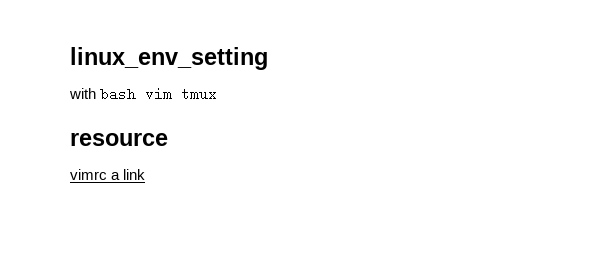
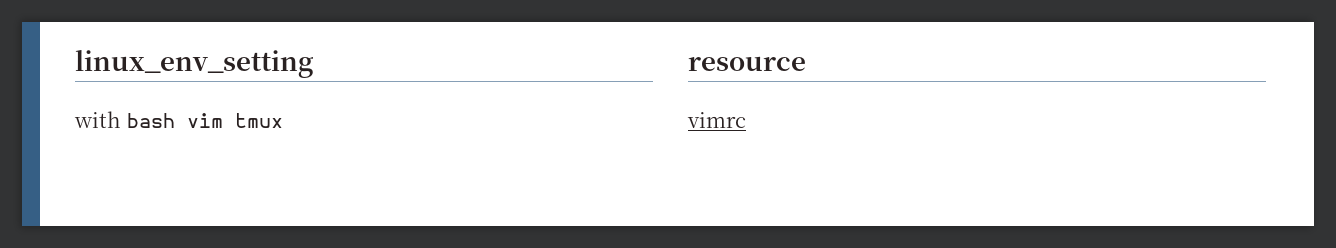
- vimrc a link
+ vimrc

